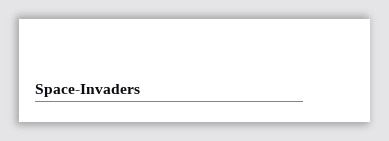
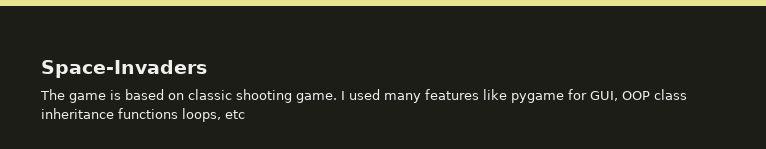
+ The game is based on classic shooting game. I used many features like pygame for GUI, OOP class inheritance functions loops, etc

